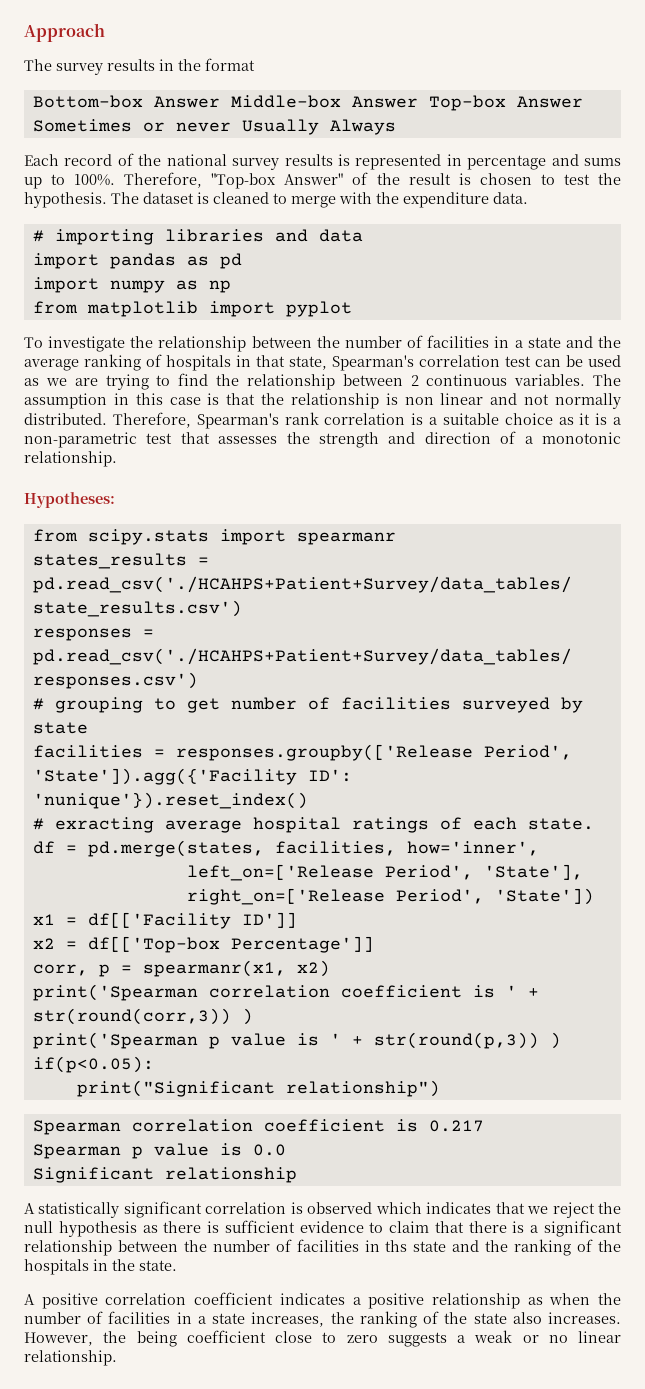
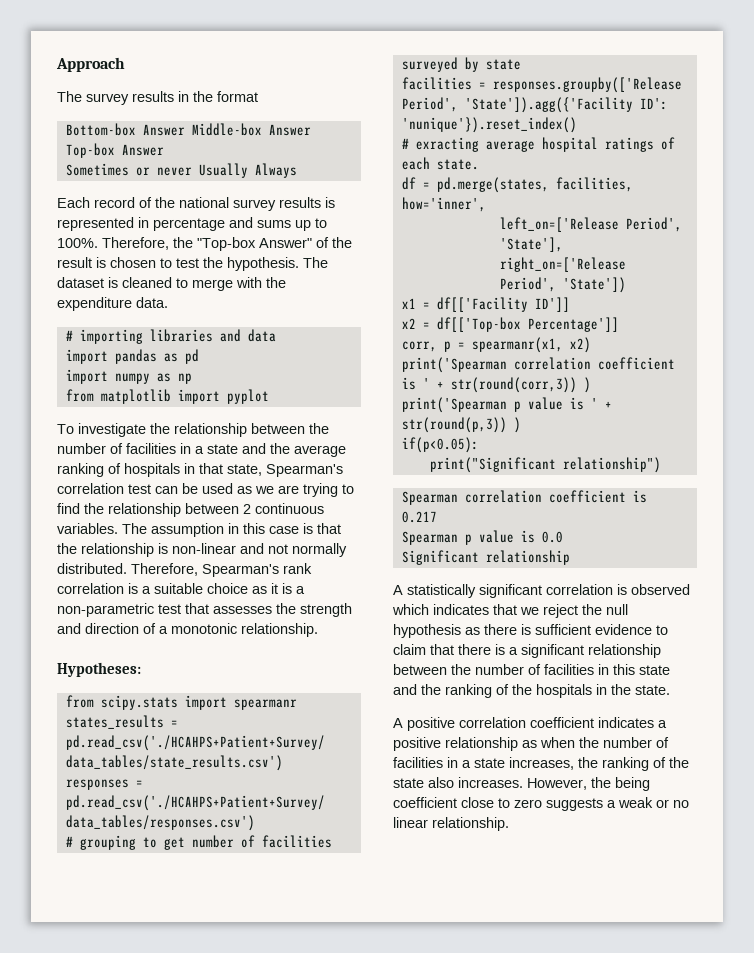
- Therefore, "Top-box Answer" of the result is chosen to test the hypothesis.
+ Therefore, the "Top-box Answer" of the result is chosen to test the hypothesis.
- The assumption in this case is that the relationship is non linear and not normally distributed.
+ The assumption in this case is that the relationship is non-linear and not normally distributed.
- A statistically significant correlation is observed which indicates that we reject the null hypothesis as there is sufficient evidence to claim that there is a significant relationship between the number of facilities in ths state and the ranking of the hospitals in the state.
+ A statistically significant correlation is observed which indicates that we reject the null hypothesis as there is sufficient evidence to claim that there is a significant relationship between the number of facilities in this state and the ranking of the hospitals in the state.

